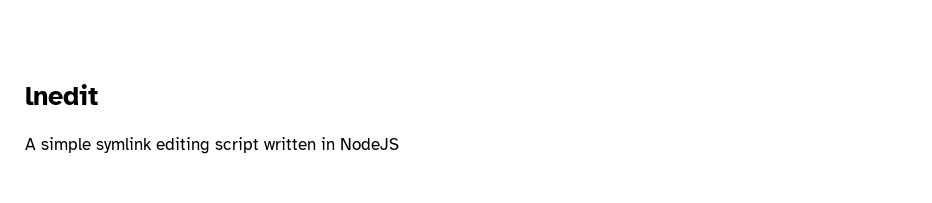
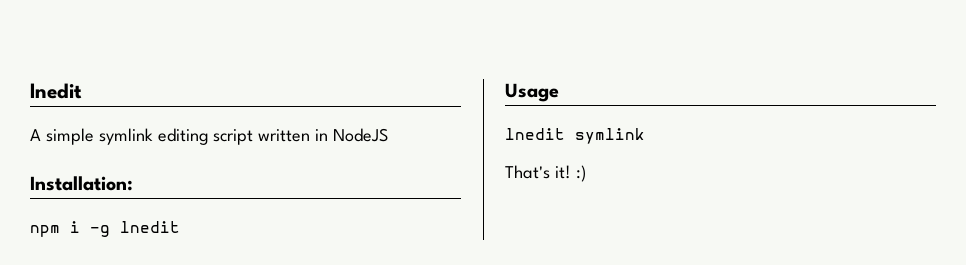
+ Installation:
+ npm i -g lnedit
+ Usage
+ lnedit symlink
+ That's it! :)

